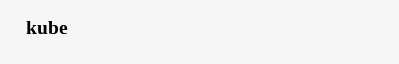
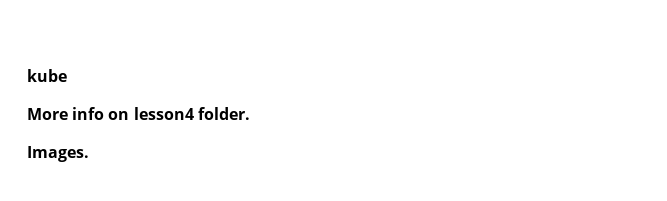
+ More info on lesson4 folder.
+ Images.

